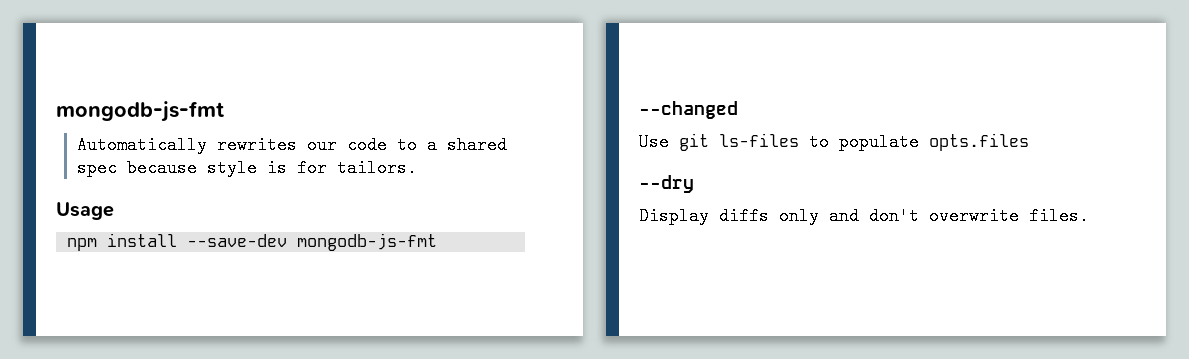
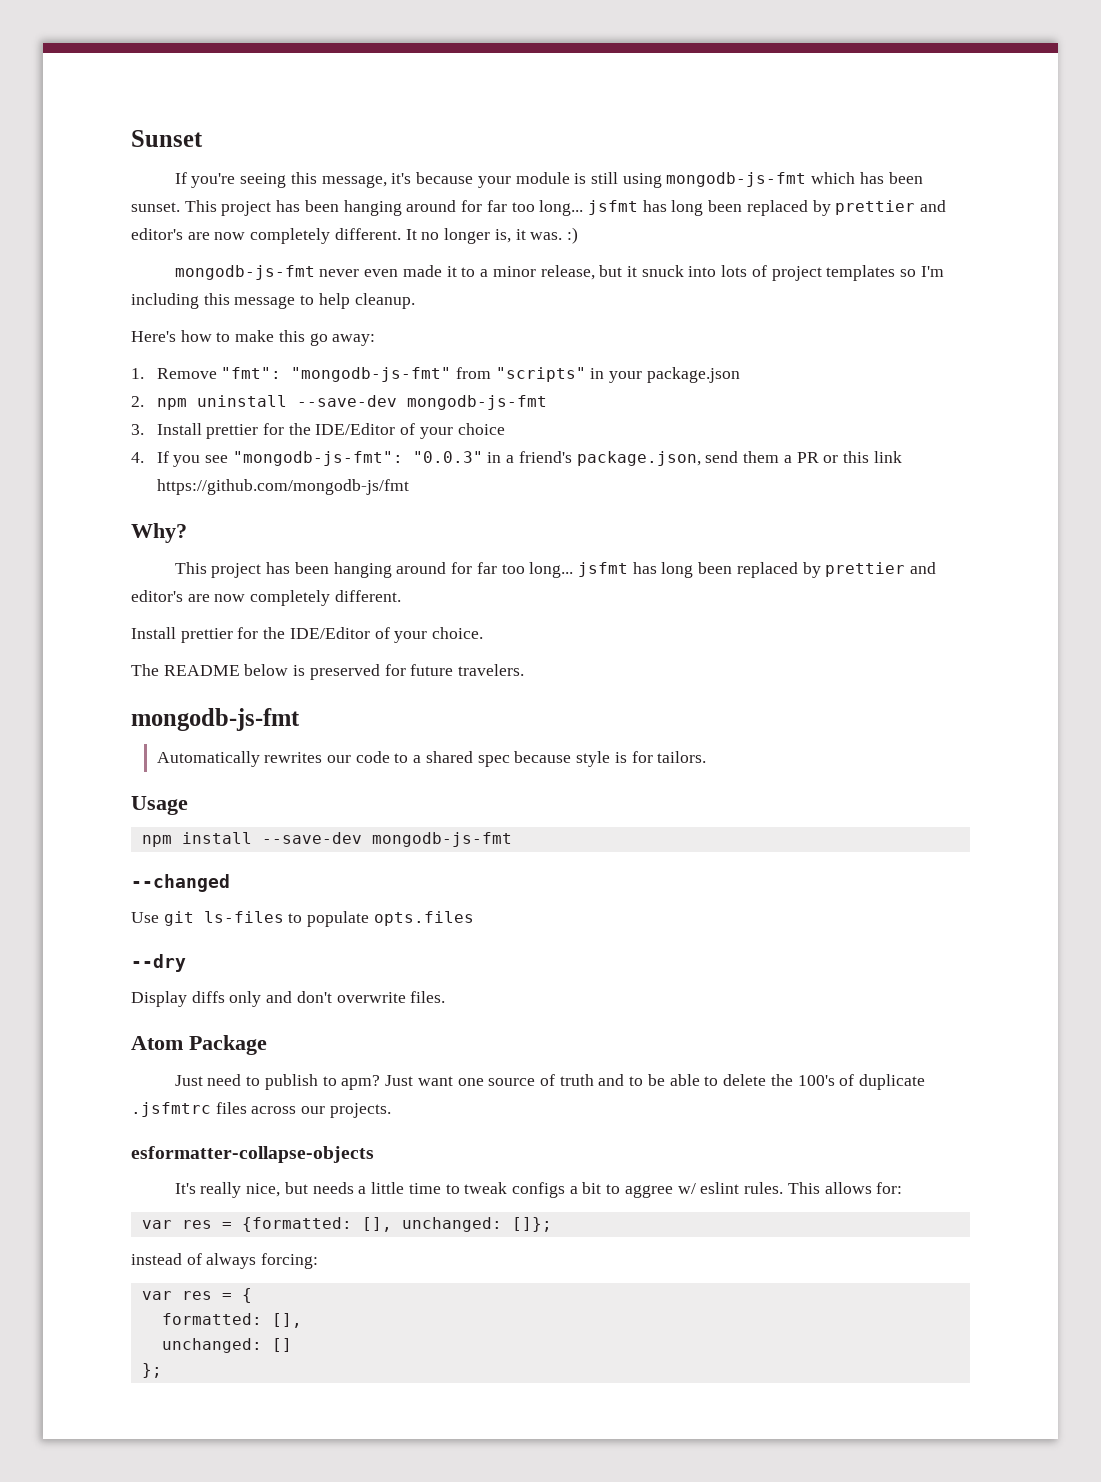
+ Sunset
+ If you're seeing this message, it's because your module is still using mongodb-js-fmt which has been sunset. This project has been hanging around for far too long... jsfmt has long been replaced by prettier and editor's are now completely different. It no longer is, it was. :)
+ mongodb-js-fmt never even made it to a minor release, but it snuck into lots of project templates so I'm including this message to help cleanup.
+ Here's how to make this go away:
+ 1. Remove "fmt": "mongodb-js-fmt" from "scripts" in your package.json
+ 2. npm uninstall --save-dev mongodb-js-fmt
+ 3. Install prettier for the IDE/Editor of your choice
+ 4. If you see "mongodb-js-fmt": "0.0.3" in a friend's package.json, send them a PR or this link https://github.com/mongodb-js/fmt
+ Why?
+ This project has been hanging around for far too long... jsfmt has long been replaced by prettier and editor's are now completely different.
+ Install prettier for the IDE/Editor of your choice.
+ The README below is preserved for future travelers.
+ Atom Package
+ Just need to publish to apm? Just want one source of truth and to be able to delete the 100's of duplicate .jsfmtrc files across our projects.
+ esformatter-collapse-objects
+ It's really nice, but needs a little time to tweak configs a bit to aggree w/ eslint rules. This allows for:
+ var res = {formatted: [], unchanged: []};
+ instead of always forcing:
+ var res = {
+ formatted: [],
+ unchanged: []
+ };

